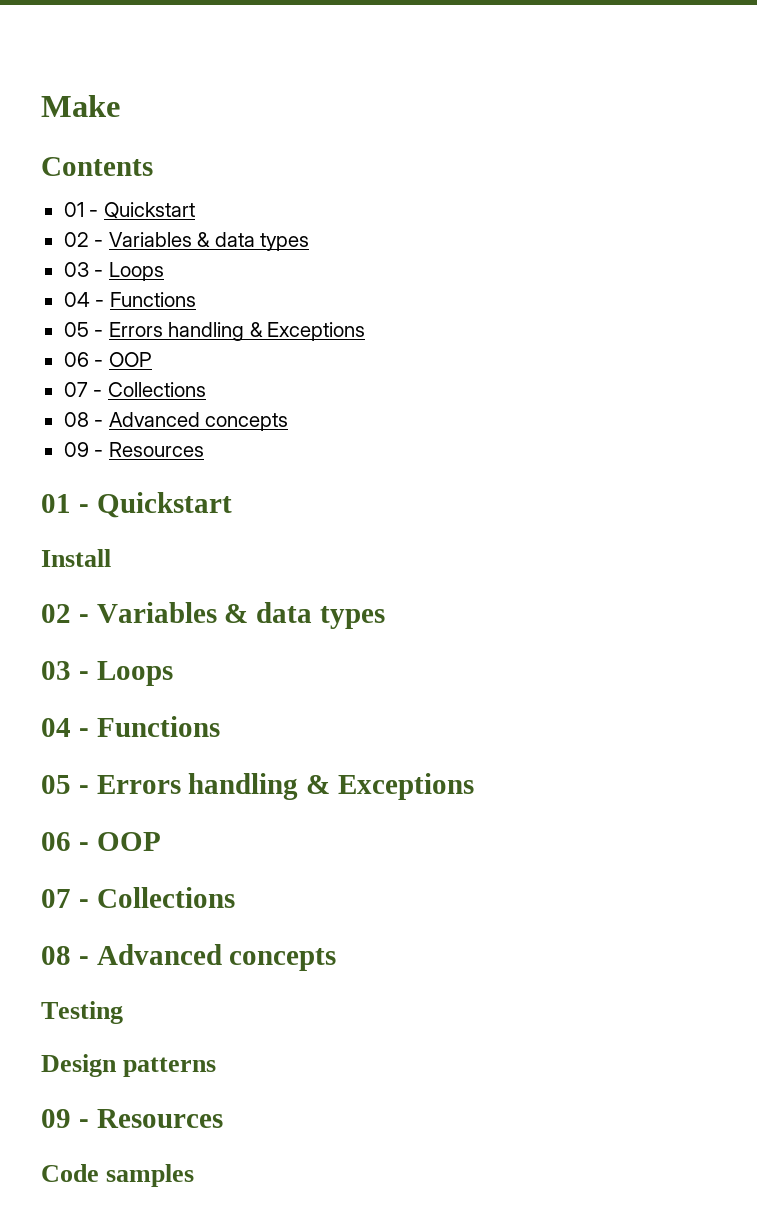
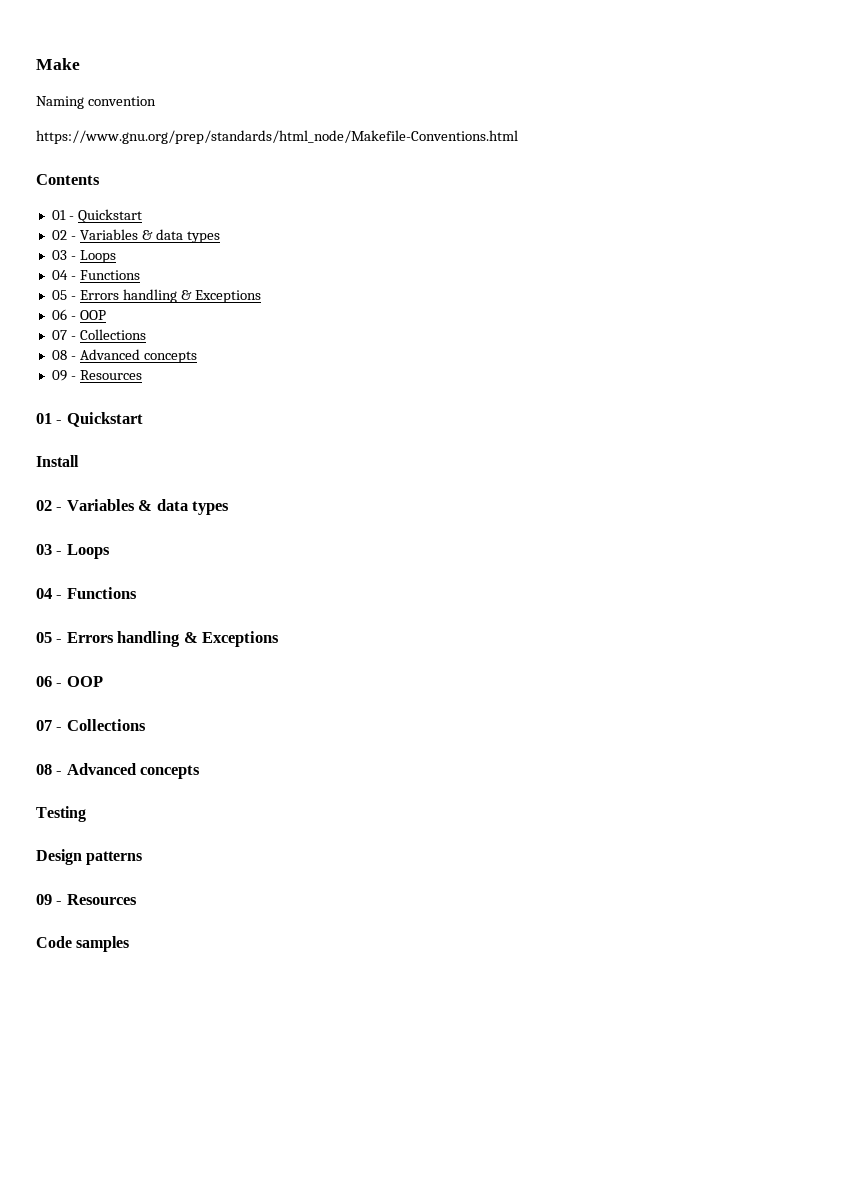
+ Naming convention
+ https://www.gnu.org/prep/standards/html_node/Makefile-Conventions.html

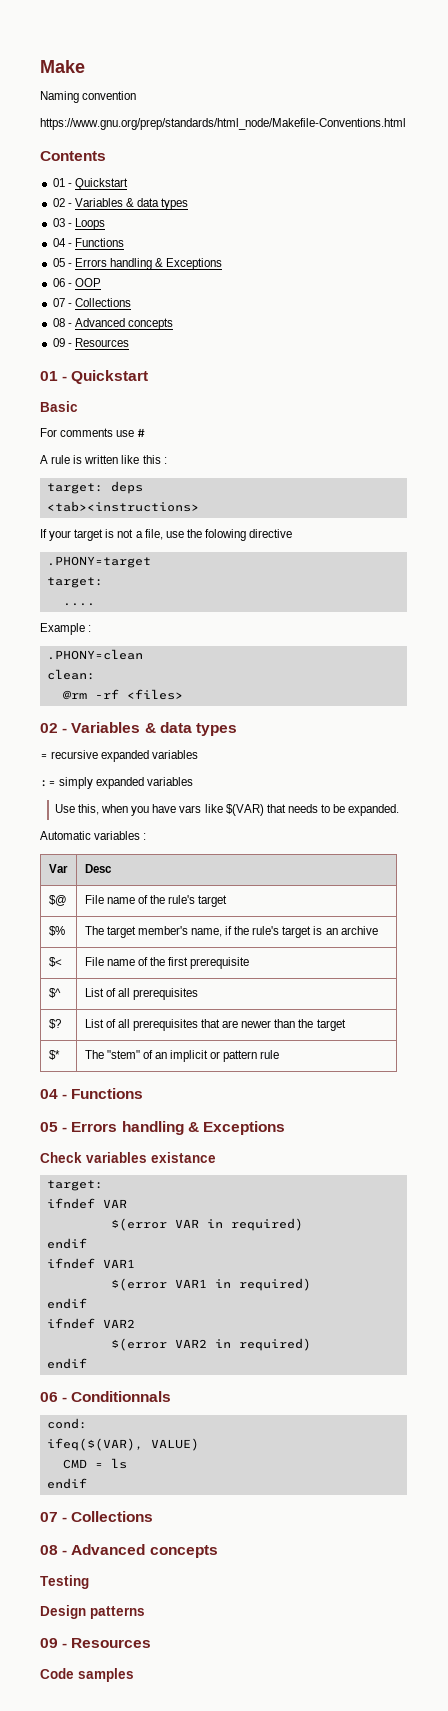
- Install
+ Basic
+ For comments use #
+ A rule is written like this :
+ target: deps
+ <tab><instructions>
+ If your target is not a file, use the folowing directive
+ .PHONY=target
+ target:
+ ....
+ Example :
+ .PHONY=clean
+ clean:
+ @rm -rf <files>
  02 - Variables & data types
- 03 - Loops
+ = recursive expanded variables
+ := simply expanded variables
+ Use this, when you have vars like $(VAR) that needs to be expanded.
+ Automatic variables :
+ Var | Desc
+ $@ | File name of the rule's target
+ $% | The target member's name, if the rule's target is an archive
+ $< | File name of the first prerequisite
+ $^ | List of all prerequisites
+ $? | List of all prerequisites that are newer than the target
+ $* | The "stem" of an implicit or pattern rule
  04 - Functions
  05 - Errors handling & Exceptions
- 06 - OOP
+ Check variables existance
+ target:
+ ifndef VAR
+ $(error VAR in required)
+ endif
+ ifndef VAR1
+ $(error VAR1 in required)
+ endif
+ ifndef VAR2
+ $(error VAR2 in required)
+ endif
+ 06 - Conditionnals
+ cond:
+ ifeq($(VAR), VALUE)
+ CMD = ls
+ endif

